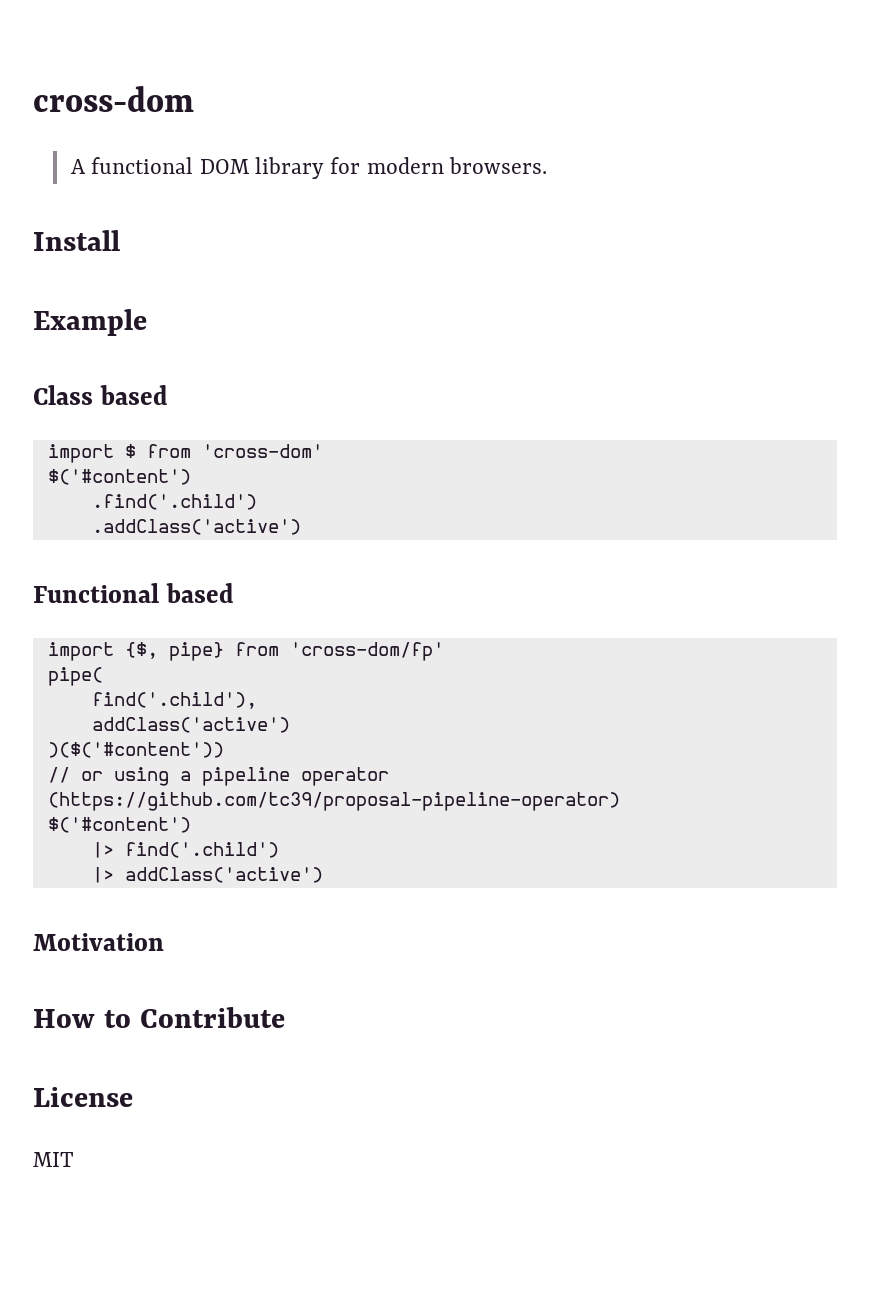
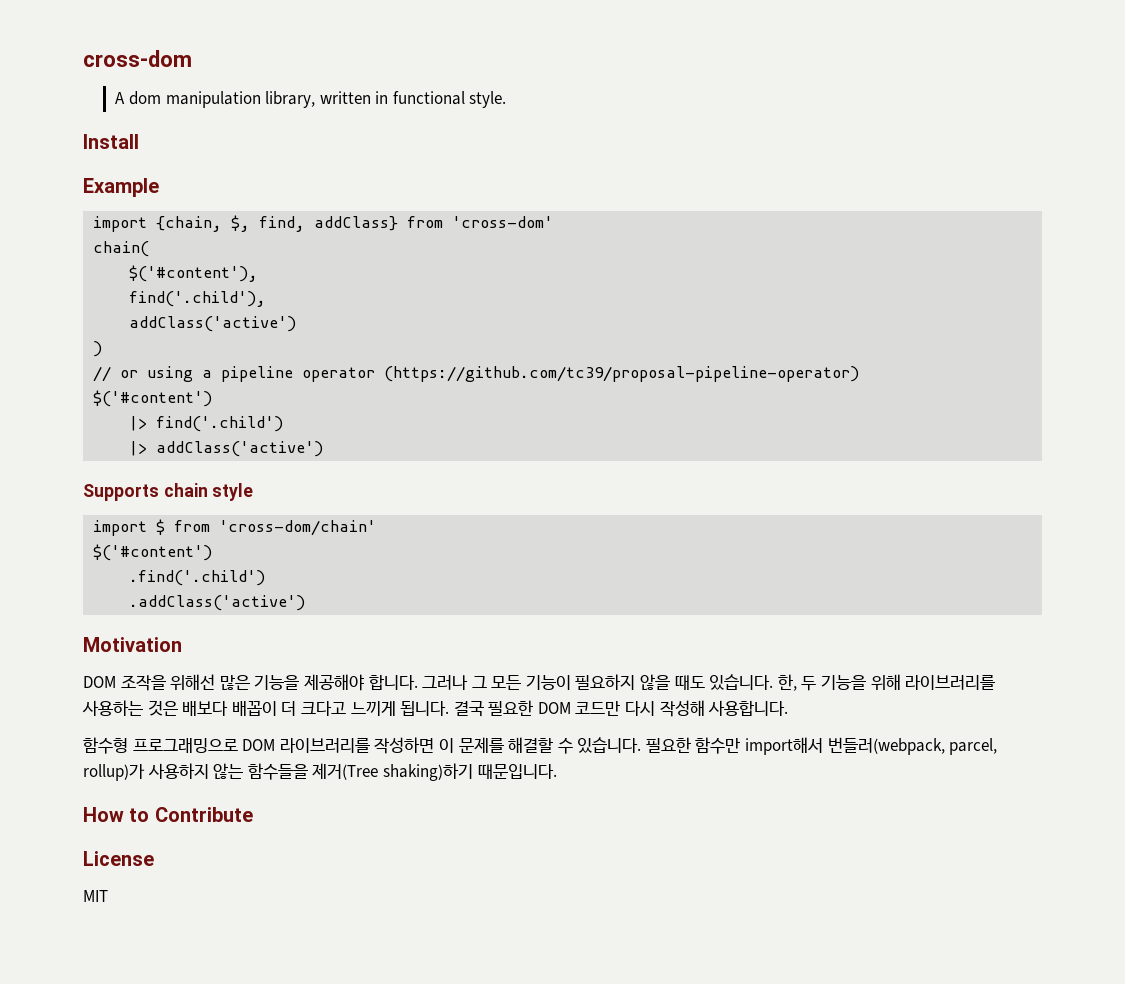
- A functional DOM library for modern browsers.
+ A dom manipulation library, written in functional style.
- Class based
- import $ from 'cross-dom'
- $('#content')
- .find('.child')
- .addClass('active')
- Functional based
- import {$, pipe} from 'cross-dom/fp'
- pipe(
+ import {chain, $, find, addClass} from 'cross-dom'
+ chain(
+ $('#content'),
- )($('#content'))
+ )
+ Supports chain style
+ import $ from 'cross-dom/chain'
+ $('#content')
+ .find('.child')
+ .addClass('active')
  Motivation
+ DOM 조작을 위해선 많은 기능을 제공해야 합니다. 그러나 그 모든 기능이 필요하지 않을 때도 있습니다. 한, 두 기능을 위해 라이브러리를 사용하는 것은 배보다 배꼽이 더 크다고 느끼게 됩니다. 결국 필요한 DOM 코드만 다시 작성해 사용합니다.
+ 함수형 프로그래밍으로 DOM 라이브러리를 작성하면 이 문제를 해결할 수 있습니다. 필요한 함수만 import해서 번들러(webpack, parcel, rollup)가 사용하지 않는 함수들을 제거(Tree shaking)하기 때문입니다.

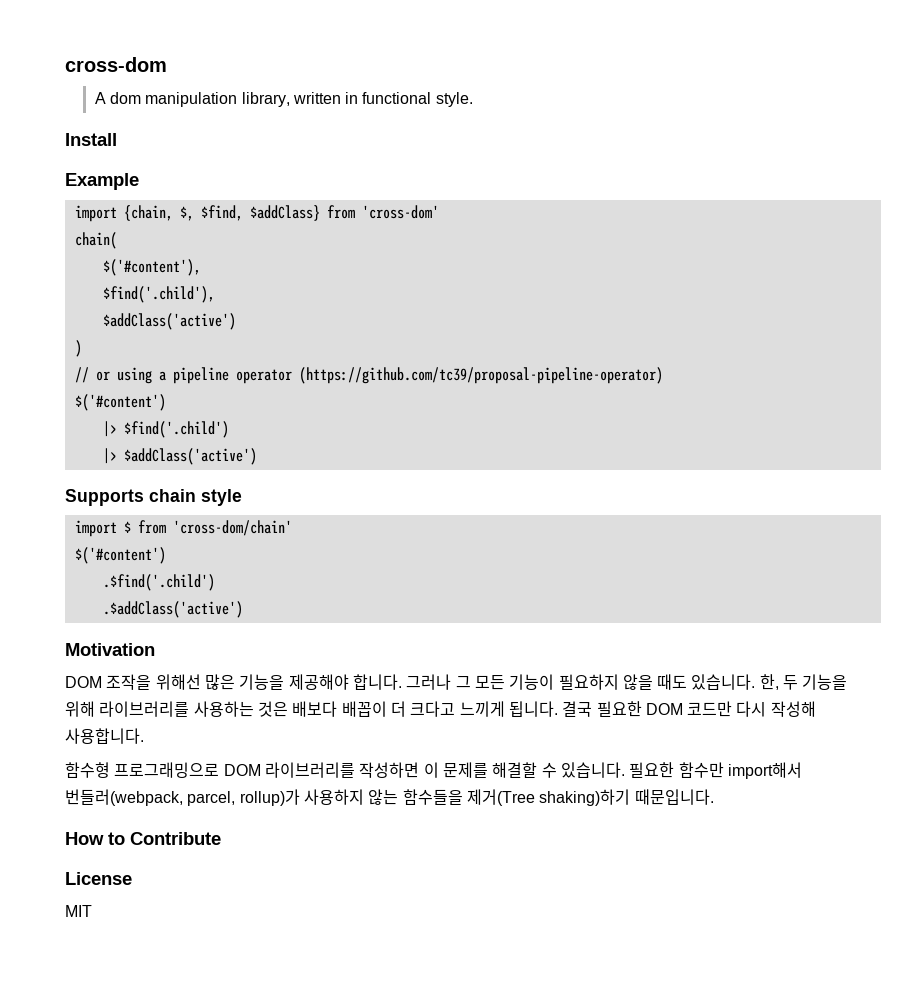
- import {chain, $, find, addClass} from 'cross-dom'
+ import {chain, $, $find, $addClass} from 'cross-dom'
- find('.child'),
- addClass('active')
+ $find('.child'),
+ $addClass('active')
- |> find('.child')
- |> addClass('active')
+ |> $find('.child')
+ |> $addClass('active')
- .find('.child')
- .addClass('active')
+ .$find('.child')
+ .$addClass('active')

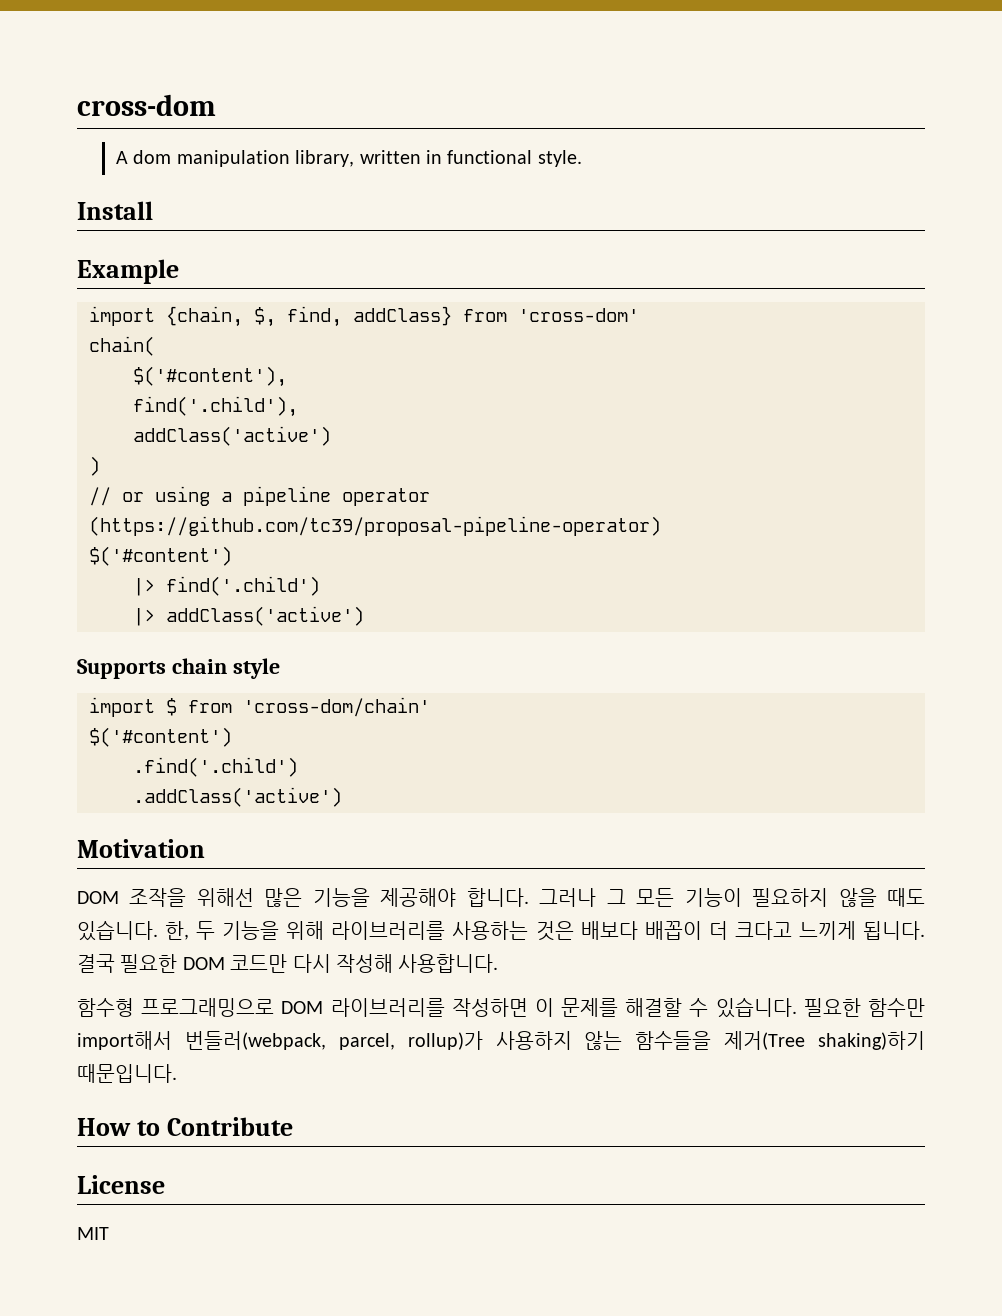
- import {chain, $, $find, $addClass} from 'cross-dom'
+ import {chain, $, find, addClass} from 'cross-dom'
- $find('.child'),
- $addClass('active')
+ find('.child'),
+ addClass('active')
- |> $find('.child')
- |> $addClass('active')
+ |> find('.child')
+ |> addClass('active')
- .$find('.child')
- .$addClass('active')
+ .find('.child')
+ .addClass('active')

